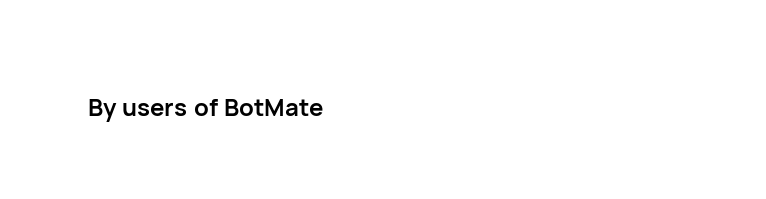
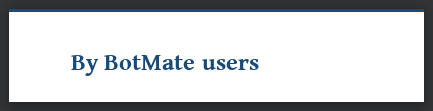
- By users of BotMate
+ By BotMate users

